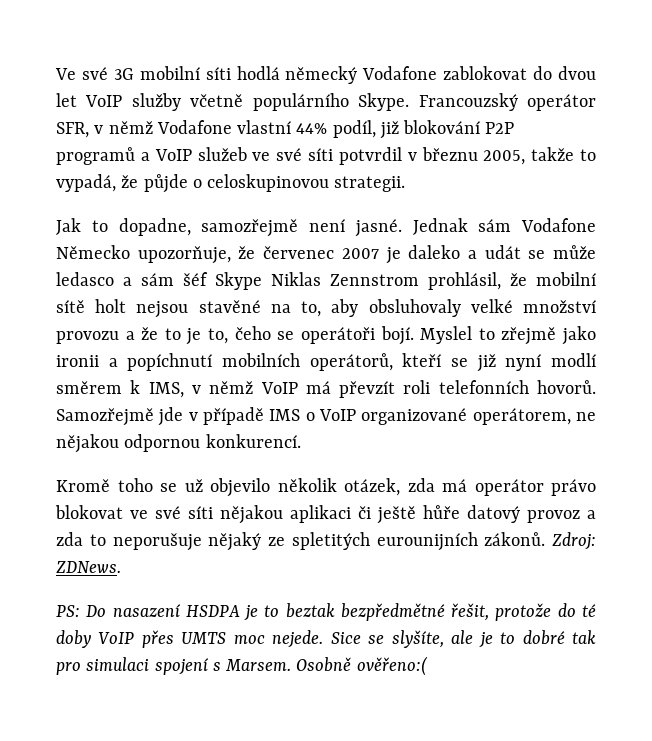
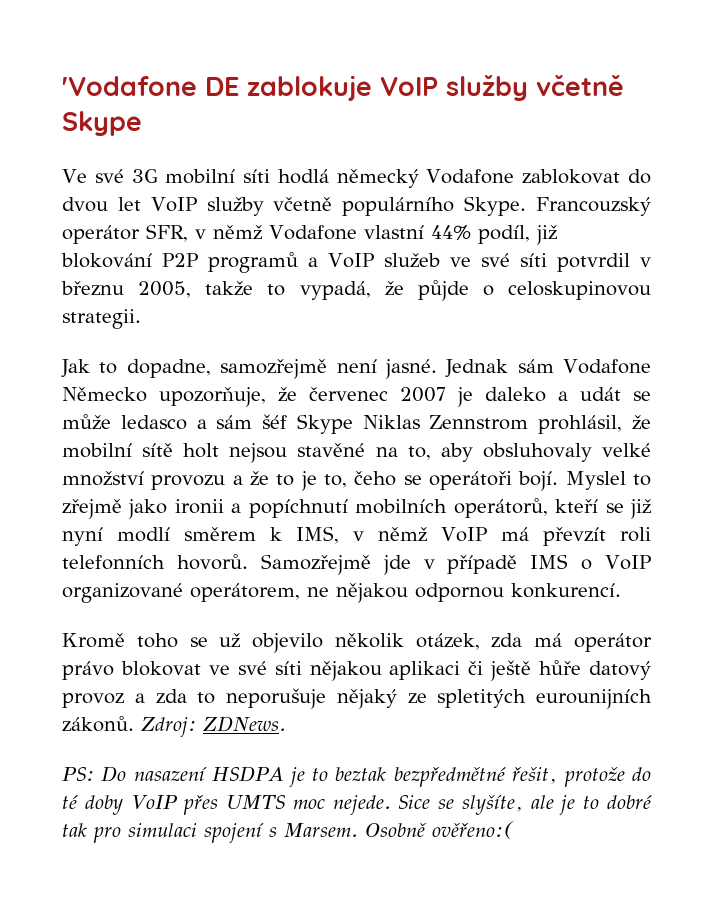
+ 'Vodafone DE zablokuje VoIP služby včetně Skype

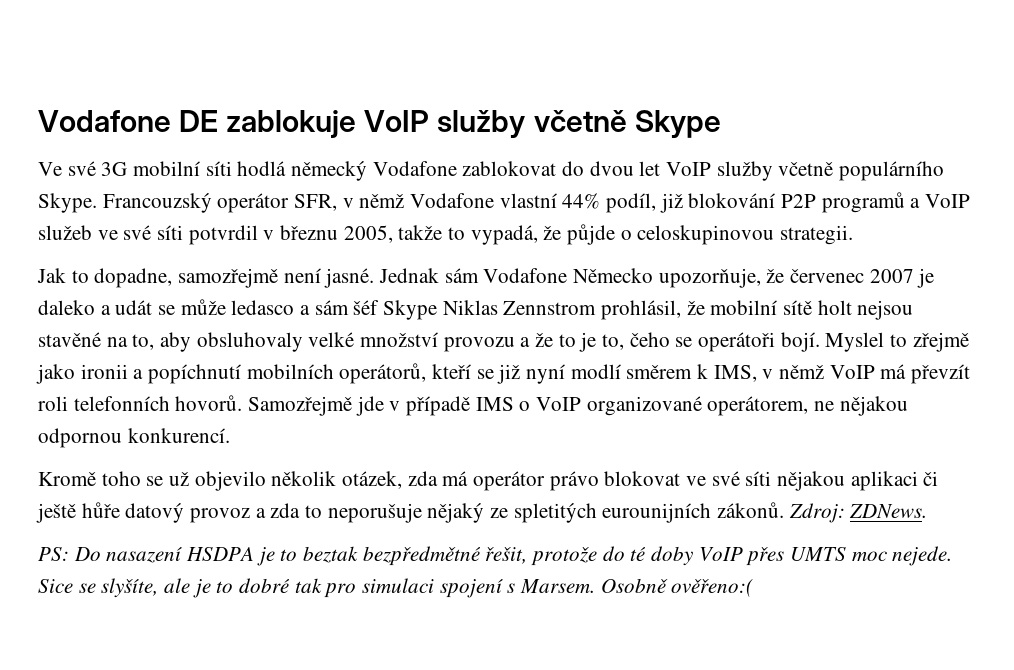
- 'Vodafone DE zablokuje VoIP služby včetně Skype
+ Vodafone DE zablokuje VoIP služby včetně Skype

